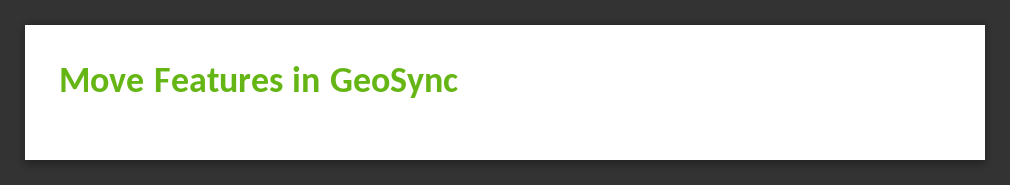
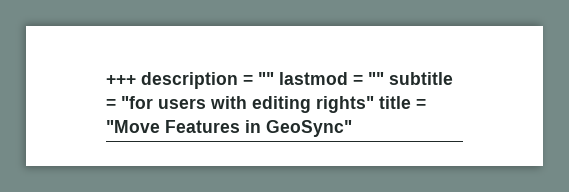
- Move Features in GeoSync
+ +++ description = "" lastmod = "" subtitle = "for users with editing rights" title = "Move Features in GeoSync"

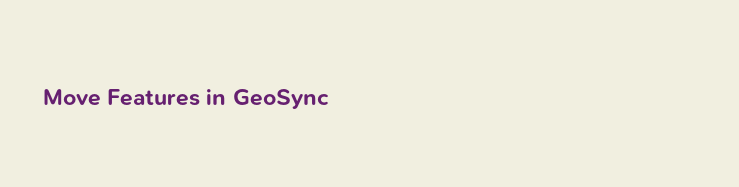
- +++ description = "" lastmod = "" subtitle = "for users with editing rights" title = "Move Features in GeoSync"
+ Move Features in GeoSync

